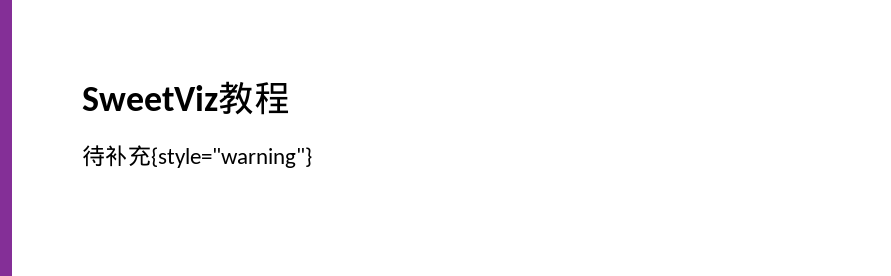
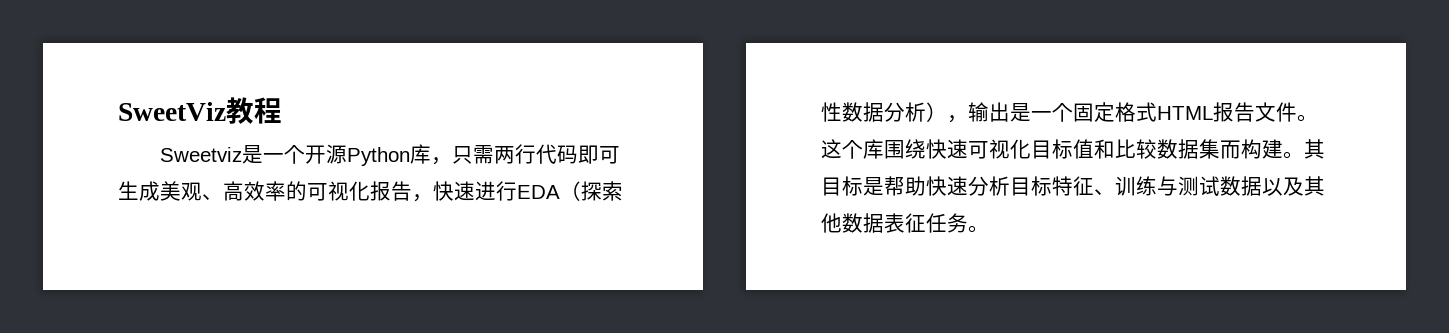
- 待补充{style="warning"}
+ Sweetviz是一个开源Python库，只需两行代码即可生成美观、高效率的可视化报告，快速进行EDA（探索性数据分析），输出是一个固定格式HTML报告文件。这个库围绕快速可视化目标值和比较数据集而构建。其目标是帮助快速分析目标特征、训练与测试数据以及其他数据表征任务。

